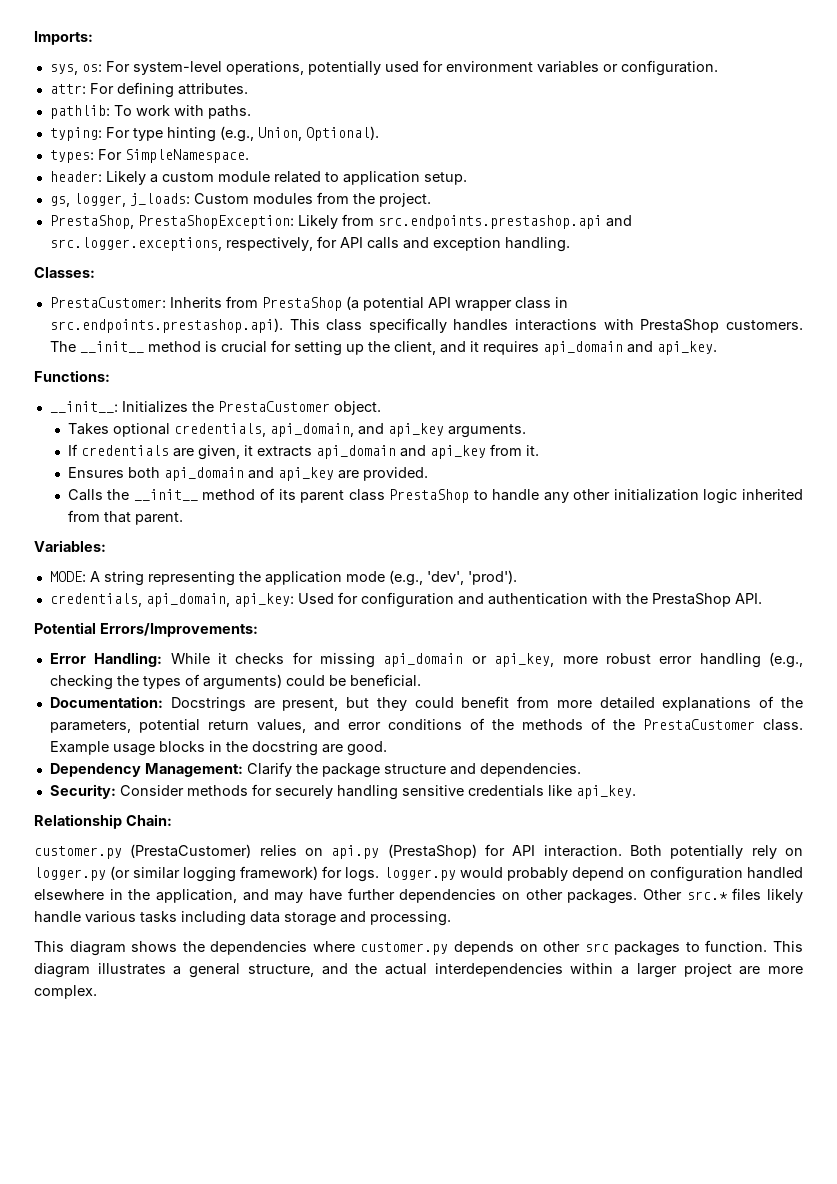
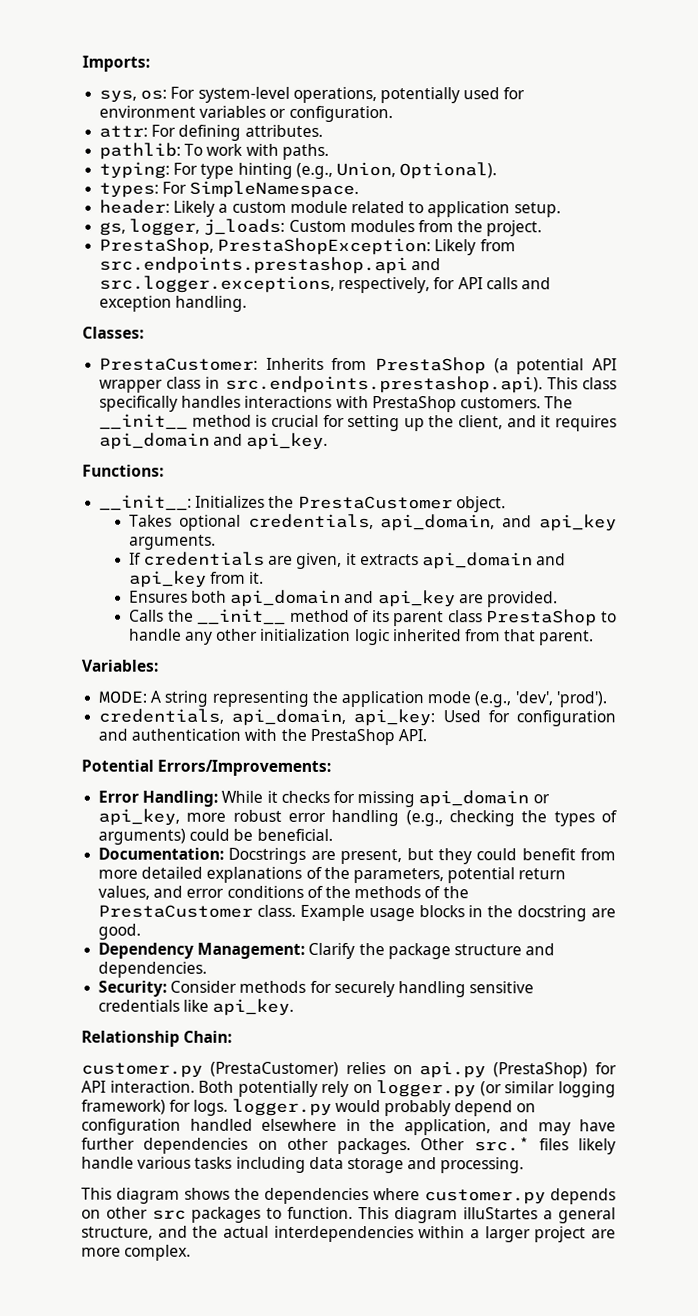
- This diagram illustrates a general structure, and the actual interdependencies within a larger project are more complex.
+ This diagram illuStartes a general structure, and the actual interdependencies within a larger project are more complex.

